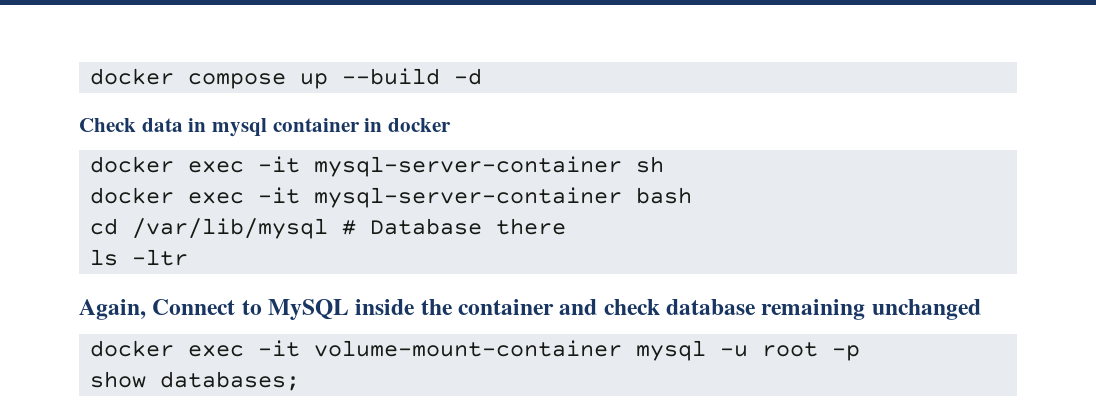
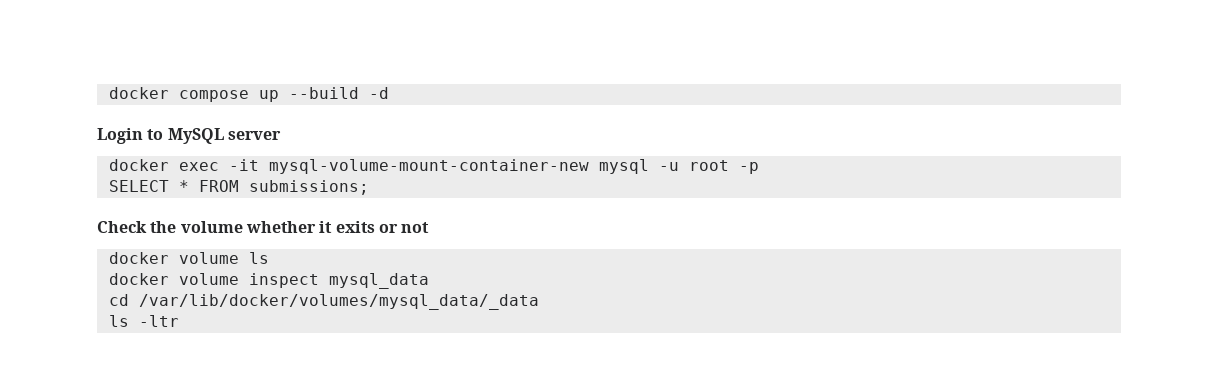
- Check data in mysql container in docker
- docker exec -it mysql-server-container sh
- docker exec -it mysql-server-container bash
- cd /var/lib/mysql # Database there
+ Login to MySQL server
+ docker exec -it mysql-volume-mount-container-new mysql -u root -p
+ SELECT * FROM submissions;
+ Check the volume whether it exits or not
+ docker volume ls
+ docker volume inspect mysql_data
+ cd /var/lib/docker/volumes/mysql_data/_data
  ls -ltr
- Again, Connect to MySQL inside the container and check database remaining unchanged
- docker exec -it volume-mount-container mysql -u root -p
- show databases;

